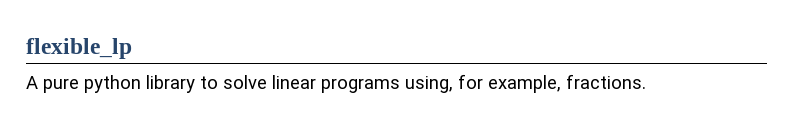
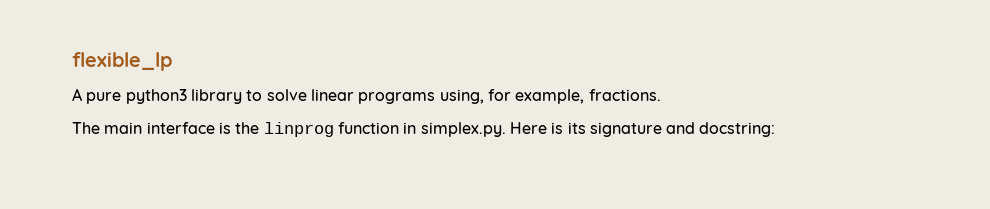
- A pure python library to solve linear programs using, for example, fractions.
+ A pure python3 library to solve linear programs using, for example, fractions.
+ The main interface is the linprog function in simplex.py. Here is its signature and docstring:

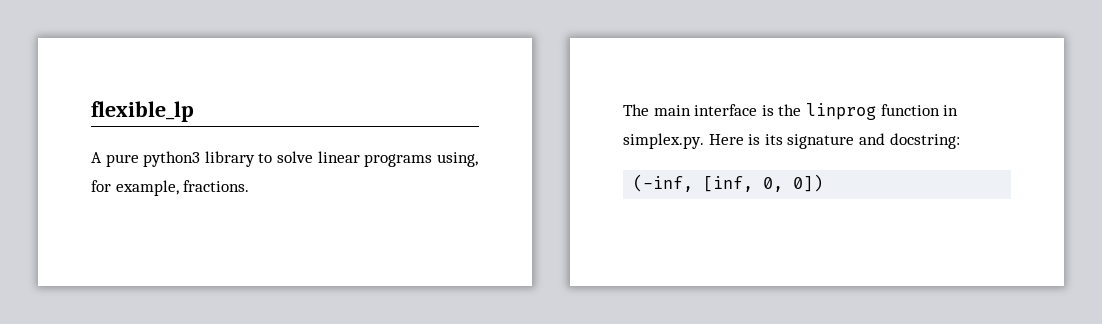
+ (-inf, [inf, 0, 0])

